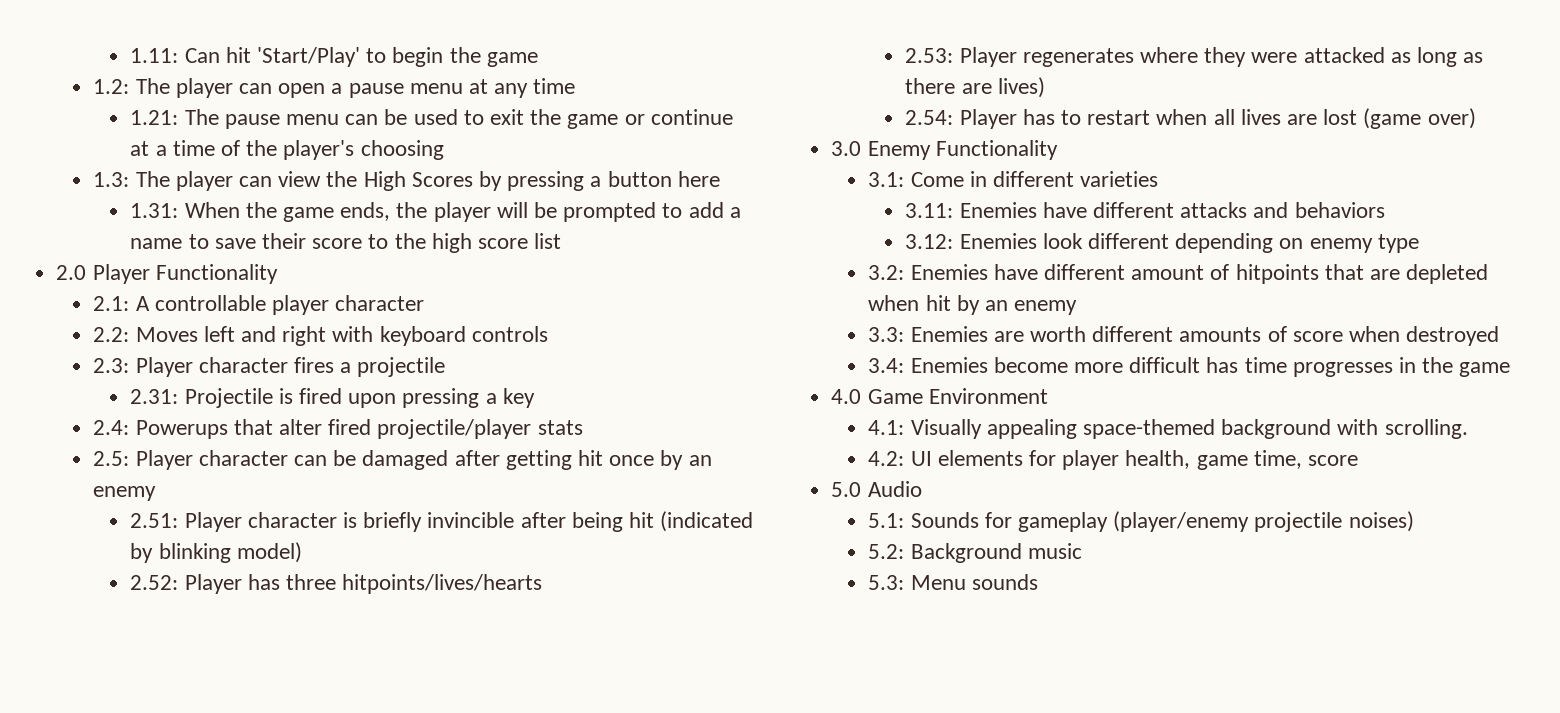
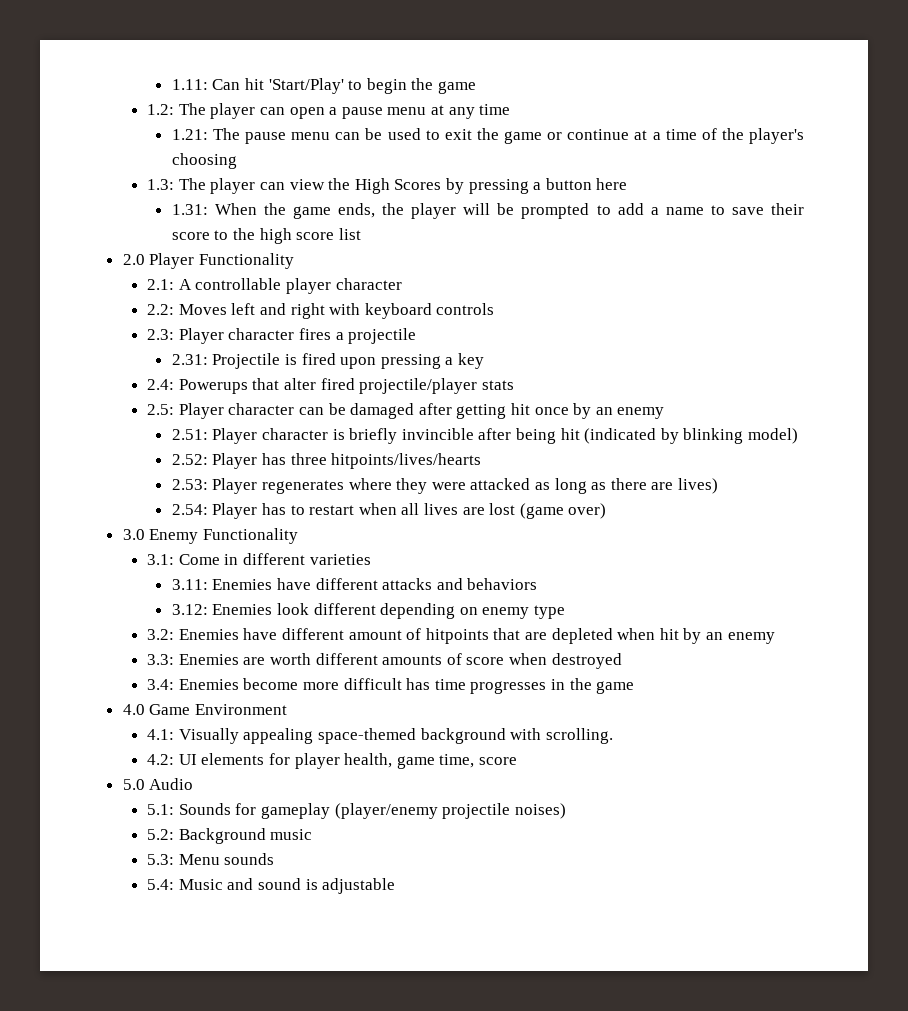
+ 5.4: Music and sound is adjustable

